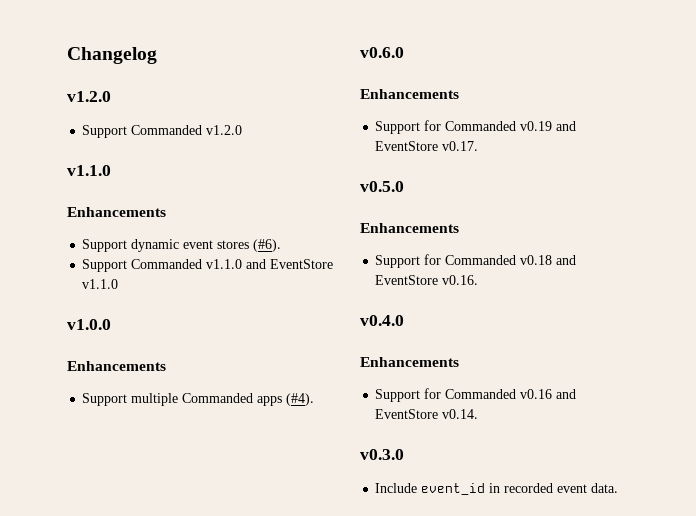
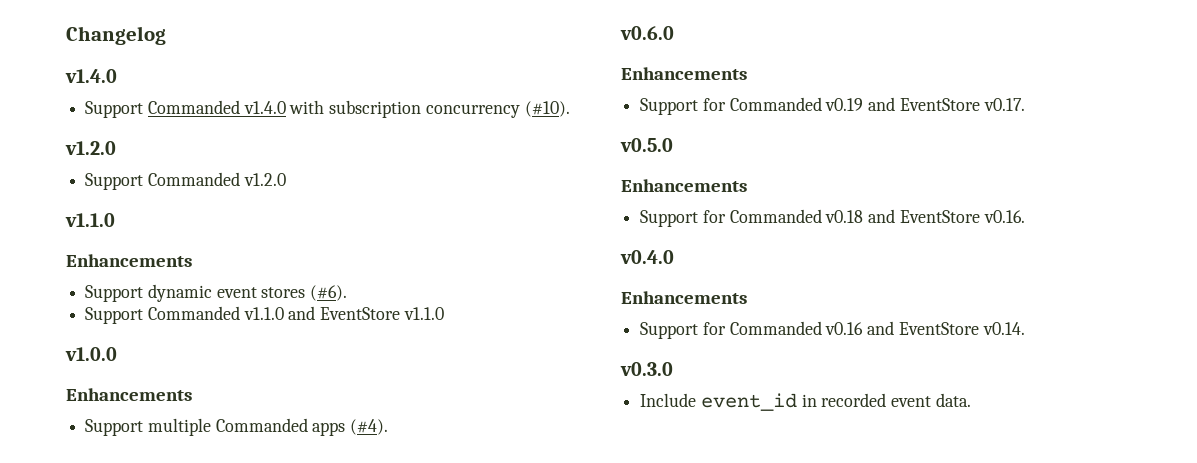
  Changelog
+ v1.4.0
+ Support Commanded v1.4.0 with subscription concurrency (#10).

